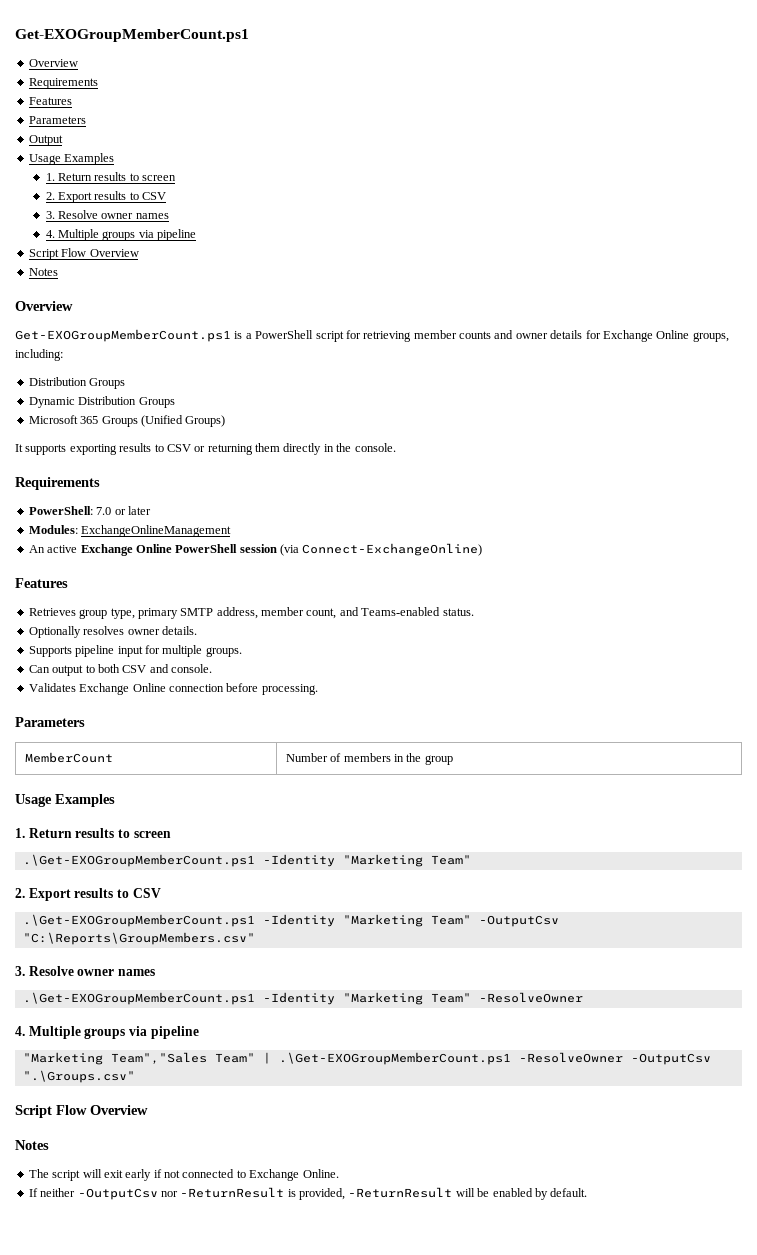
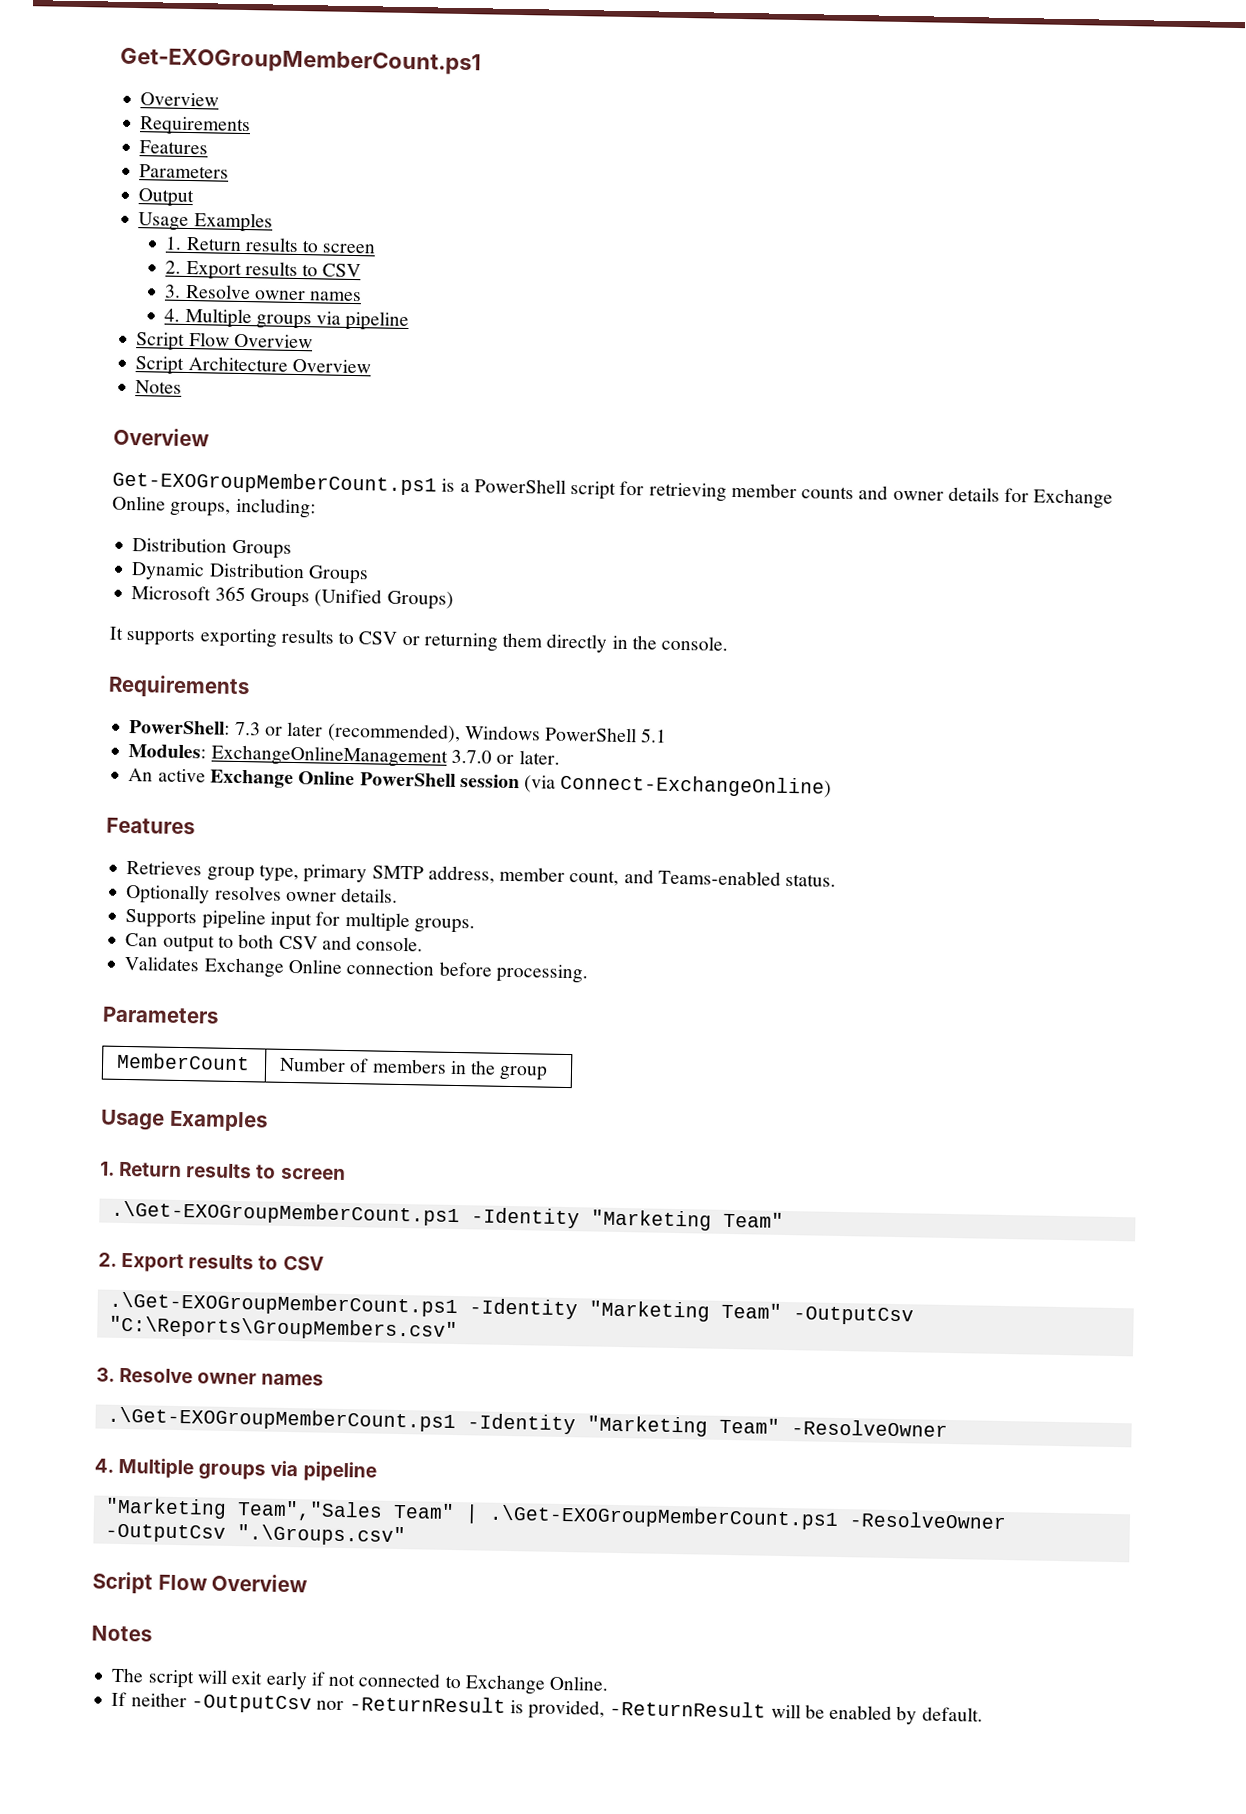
+ Script Architecture Overview
- PowerShell: 7.0 or later
+ PowerShell: 7.3 or later (recommended), Windows PowerShell 5.1
- Modules: ExchangeOnlineManagement
+ Modules: ExchangeOnlineManagement 3.7.0 or later.

